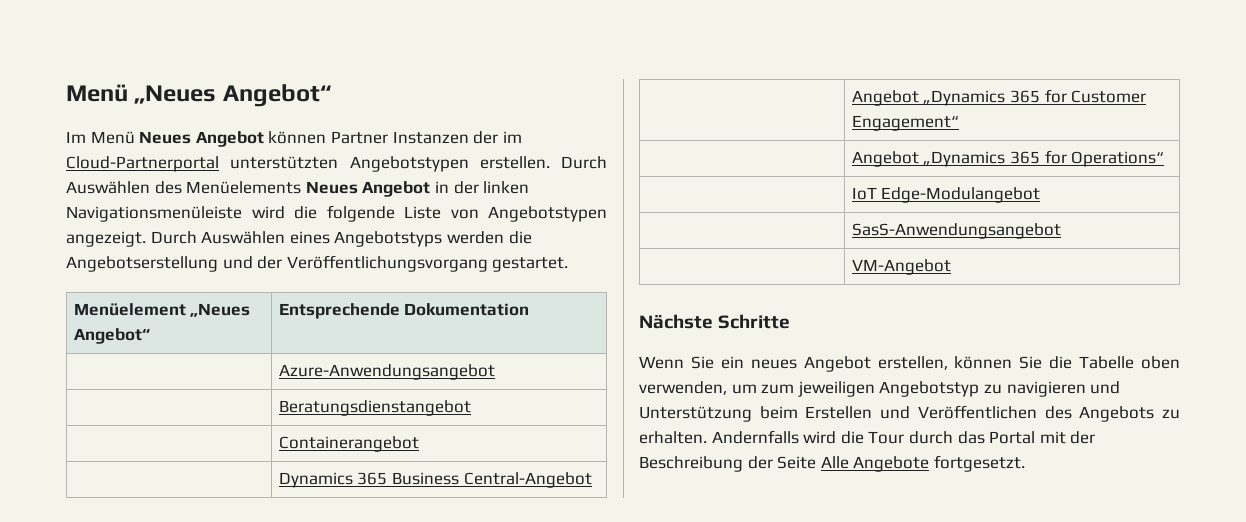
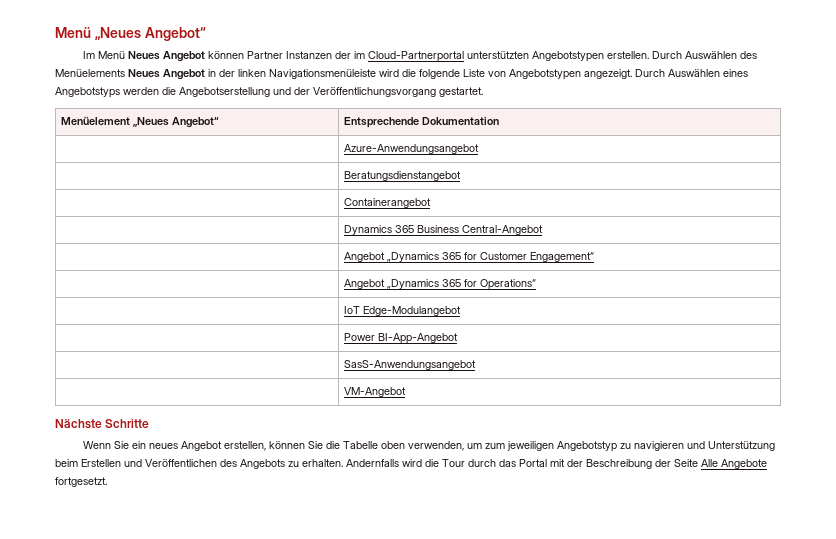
+ | Power BI-App-Angebot

